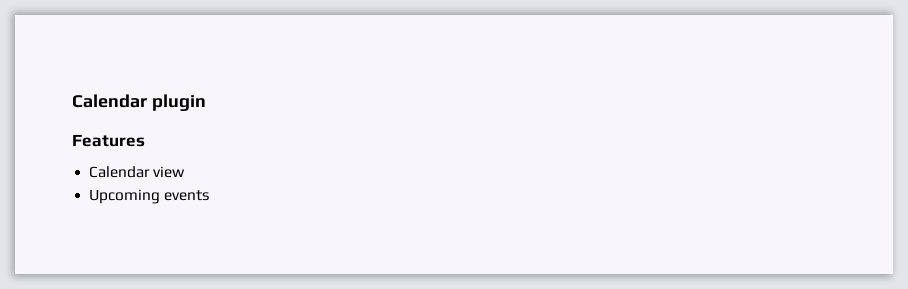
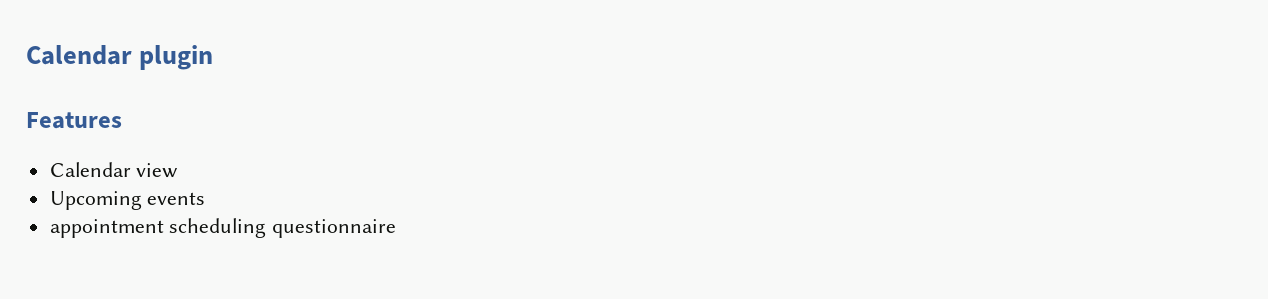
+ appointment scheduling questionnaire

